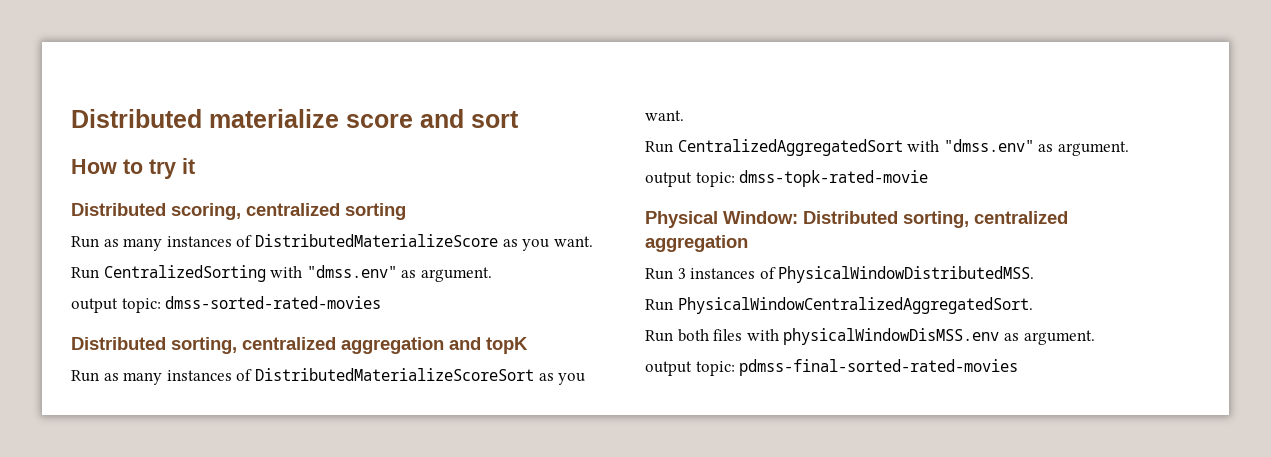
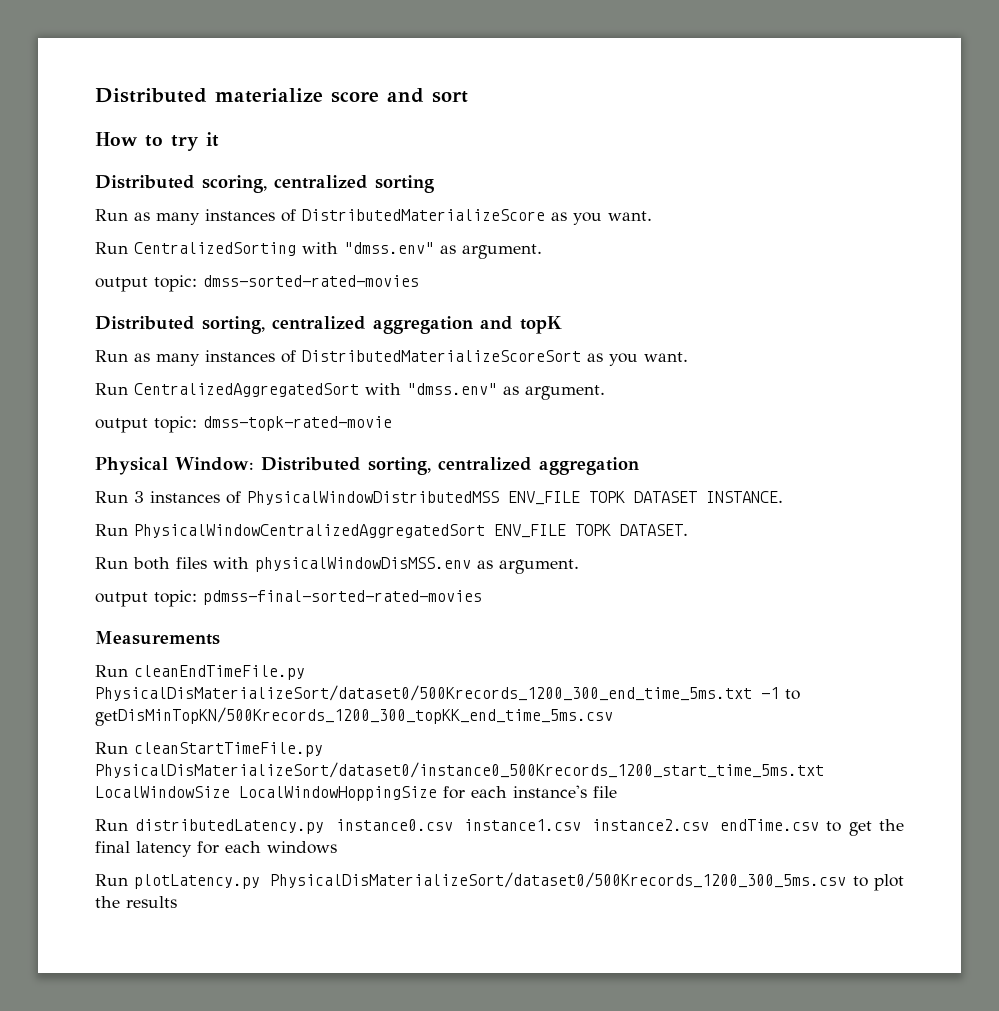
- Run 3 instances of PhysicalWindowDistributedMSS.
- Run PhysicalWindowCentralizedAggregatedSort.
+ Run 3 instances of PhysicalWindowDistributedMSS ENV_FILE TOPK DATASET INSTANCE.
+ Run PhysicalWindowCentralizedAggregatedSort ENV_FILE TOPK DATASET.
+ Measurements
+ Run cleanEndTimeFile.py PhysicalDisMaterializeSort/dataset0/500Krecords_1200_300_end_time_5ms.txt -1 to getDisMinTopKN/500Krecords_1200_300_topKK_end_time_5ms.csv
+ Run cleanStartTimeFile.py PhysicalDisMaterializeSort/dataset0/instance0_500Krecords_1200_start_time_5ms.txt LocalWindowSize LocalWindowHoppingSize for each instance's file
+ Run distributedLatency.py instance0.csv instance1.csv instance2.csv endTime.csv to get the final latency for each windows
+ Run plotLatency.py PhysicalDisMaterializeSort/dataset0/500Krecords_1200_300_5ms.csv to plot the results

